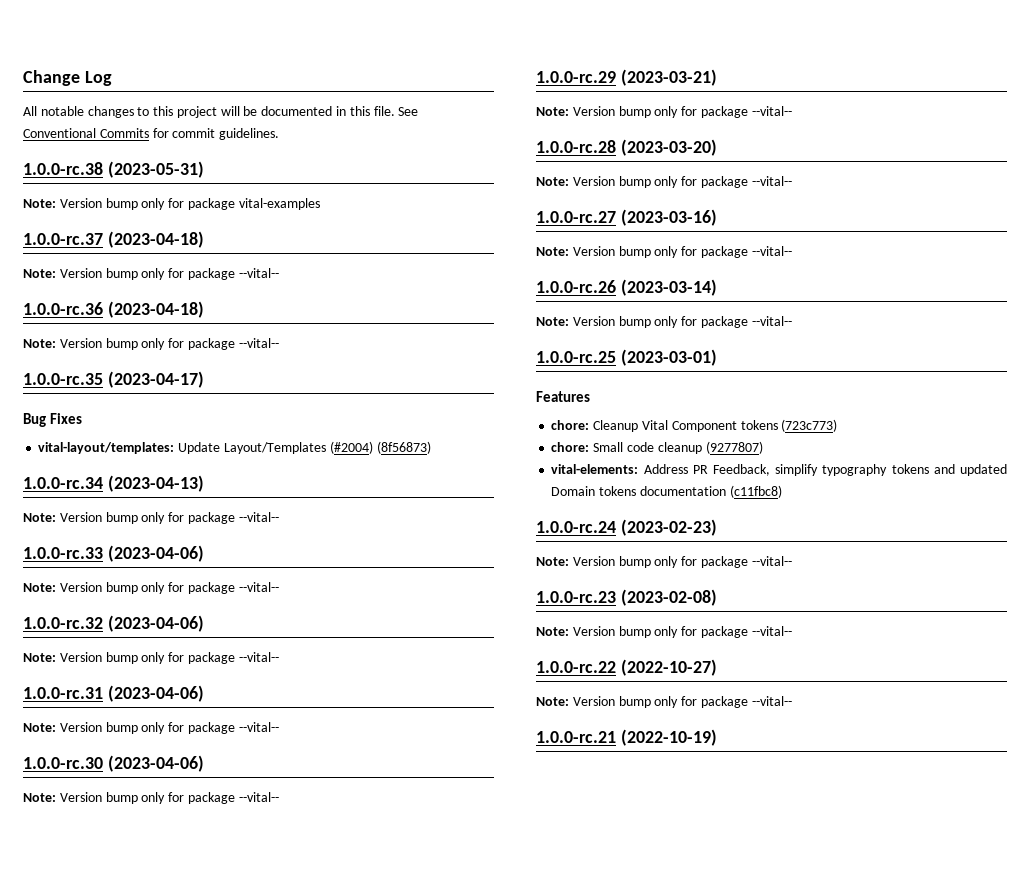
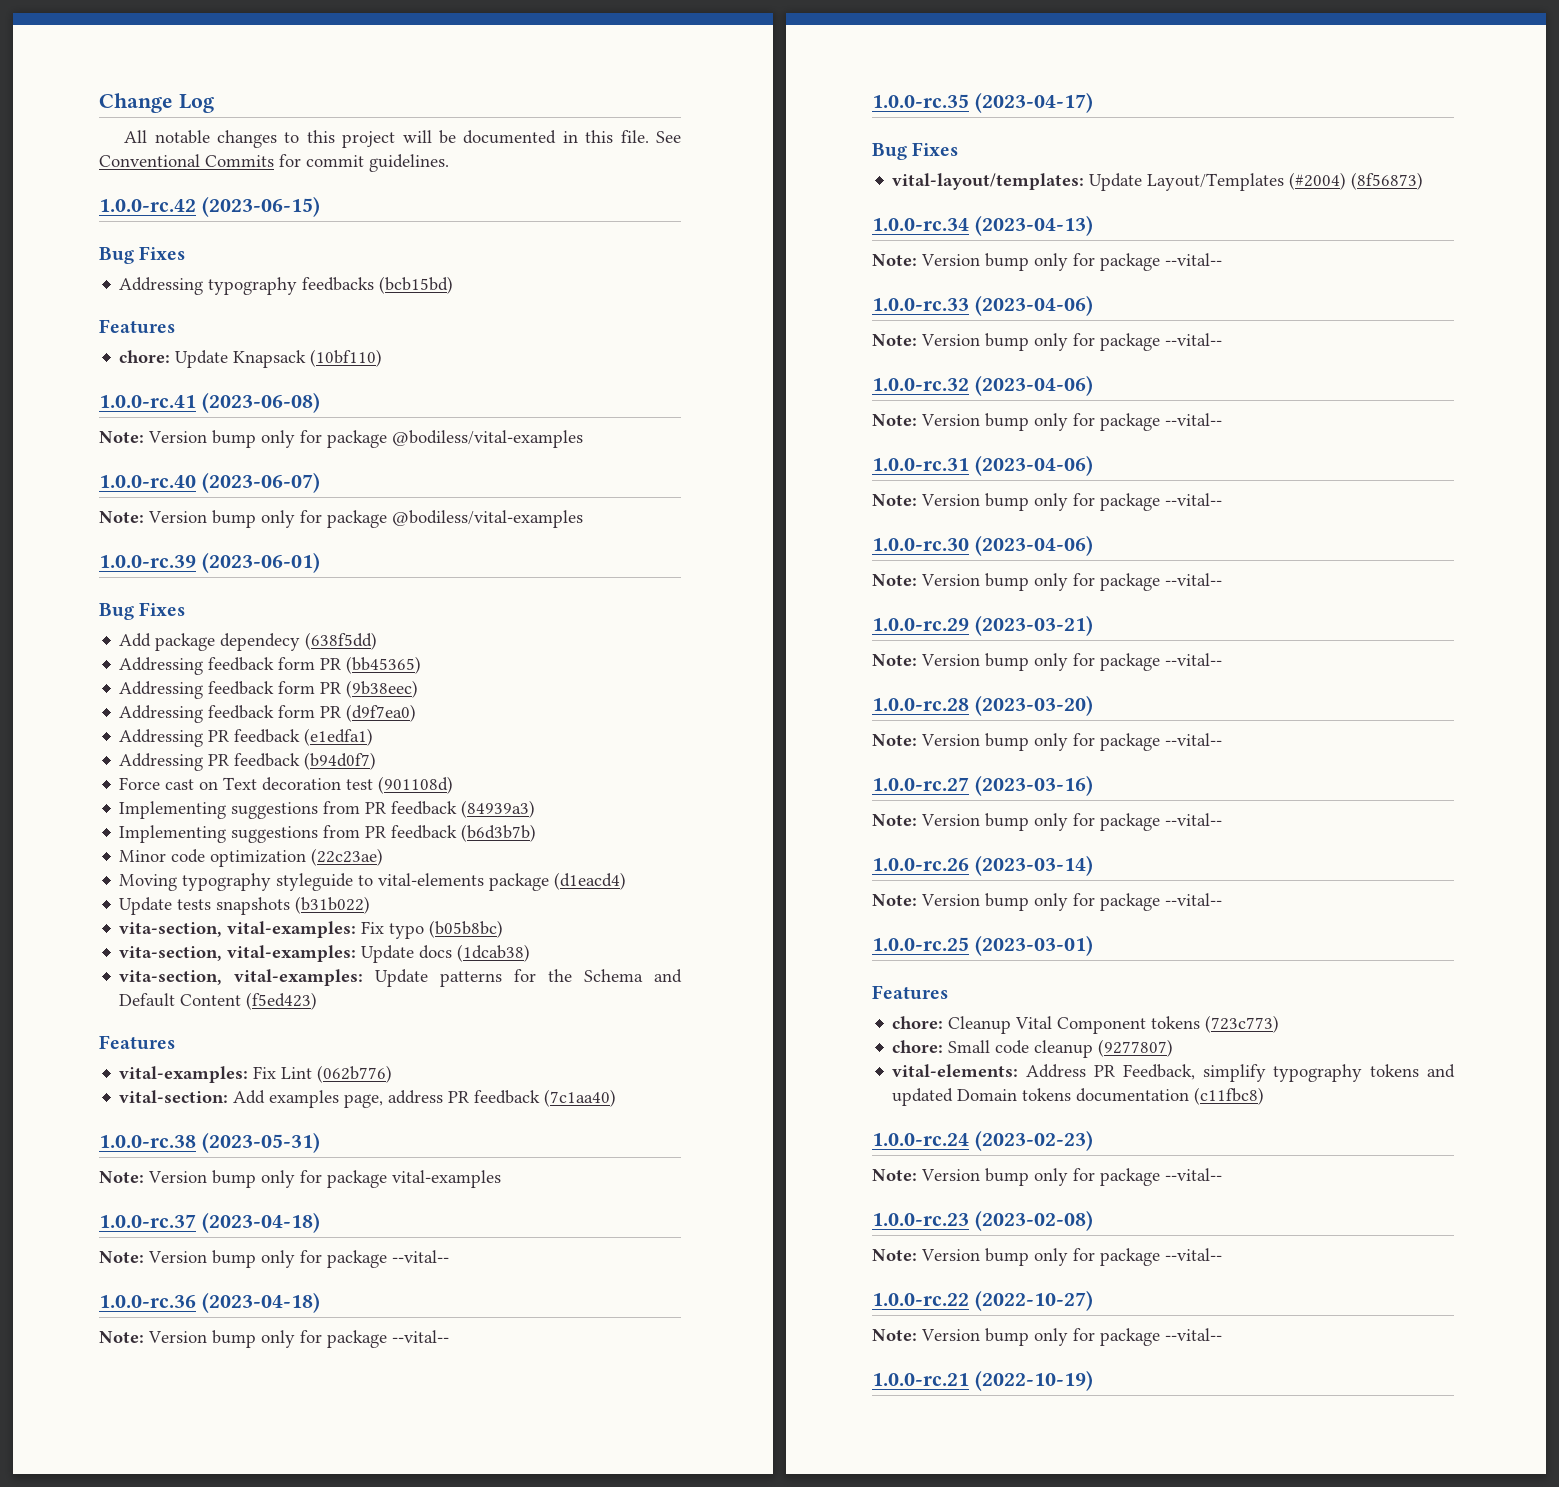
+ 1.0.0-rc.42 (2023-06-15)
+ Bug Fixes
+ Addressing typography feedbacks (bcb15bd)
+ Features
+ chore: Update Knapsack (10bf110)
+ 1.0.0-rc.41 (2023-06-08)
+ Note: Version bump only for package @bodiless/vital-examples
+ 1.0.0-rc.40 (2023-06-07)
+ Note: Version bump only for package @bodiless/vital-examples
+ 1.0.0-rc.39 (2023-06-01)
+ Bug Fixes
+ Add package dependecy (638f5dd)
+ Addressing feedback form PR (bb45365)
+ Addressing feedback form PR (9b38eec)
+ Addressing feedback form PR (d9f7ea0)
+ Addressing PR feedback (e1edfa1)
+ Addressing PR feedback (b94d0f7)
+ Force cast on Text decoration test (901108d)
+ Implementing suggestions from PR feedback (84939a3)
+ Implementing suggestions from PR feedback (b6d3b7b)
+ Minor code optimization (22c23ae)
+ Moving typography styleguide to vital-elements package (d1eacd4)
+ Update tests snapshots (b31b022)
+ vita-section, vital-examples: Fix typo (b05b8bc)
+ vita-section, vital-examples: Update docs (1dcab38)
+ vita-section, vital-examples: Update patterns for the Schema and Default Content (f5ed423)
+ Features
+ vital-examples: Fix Lint (062b776)
+ vital-section: Add examples page, address PR feedback (7c1aa40)

